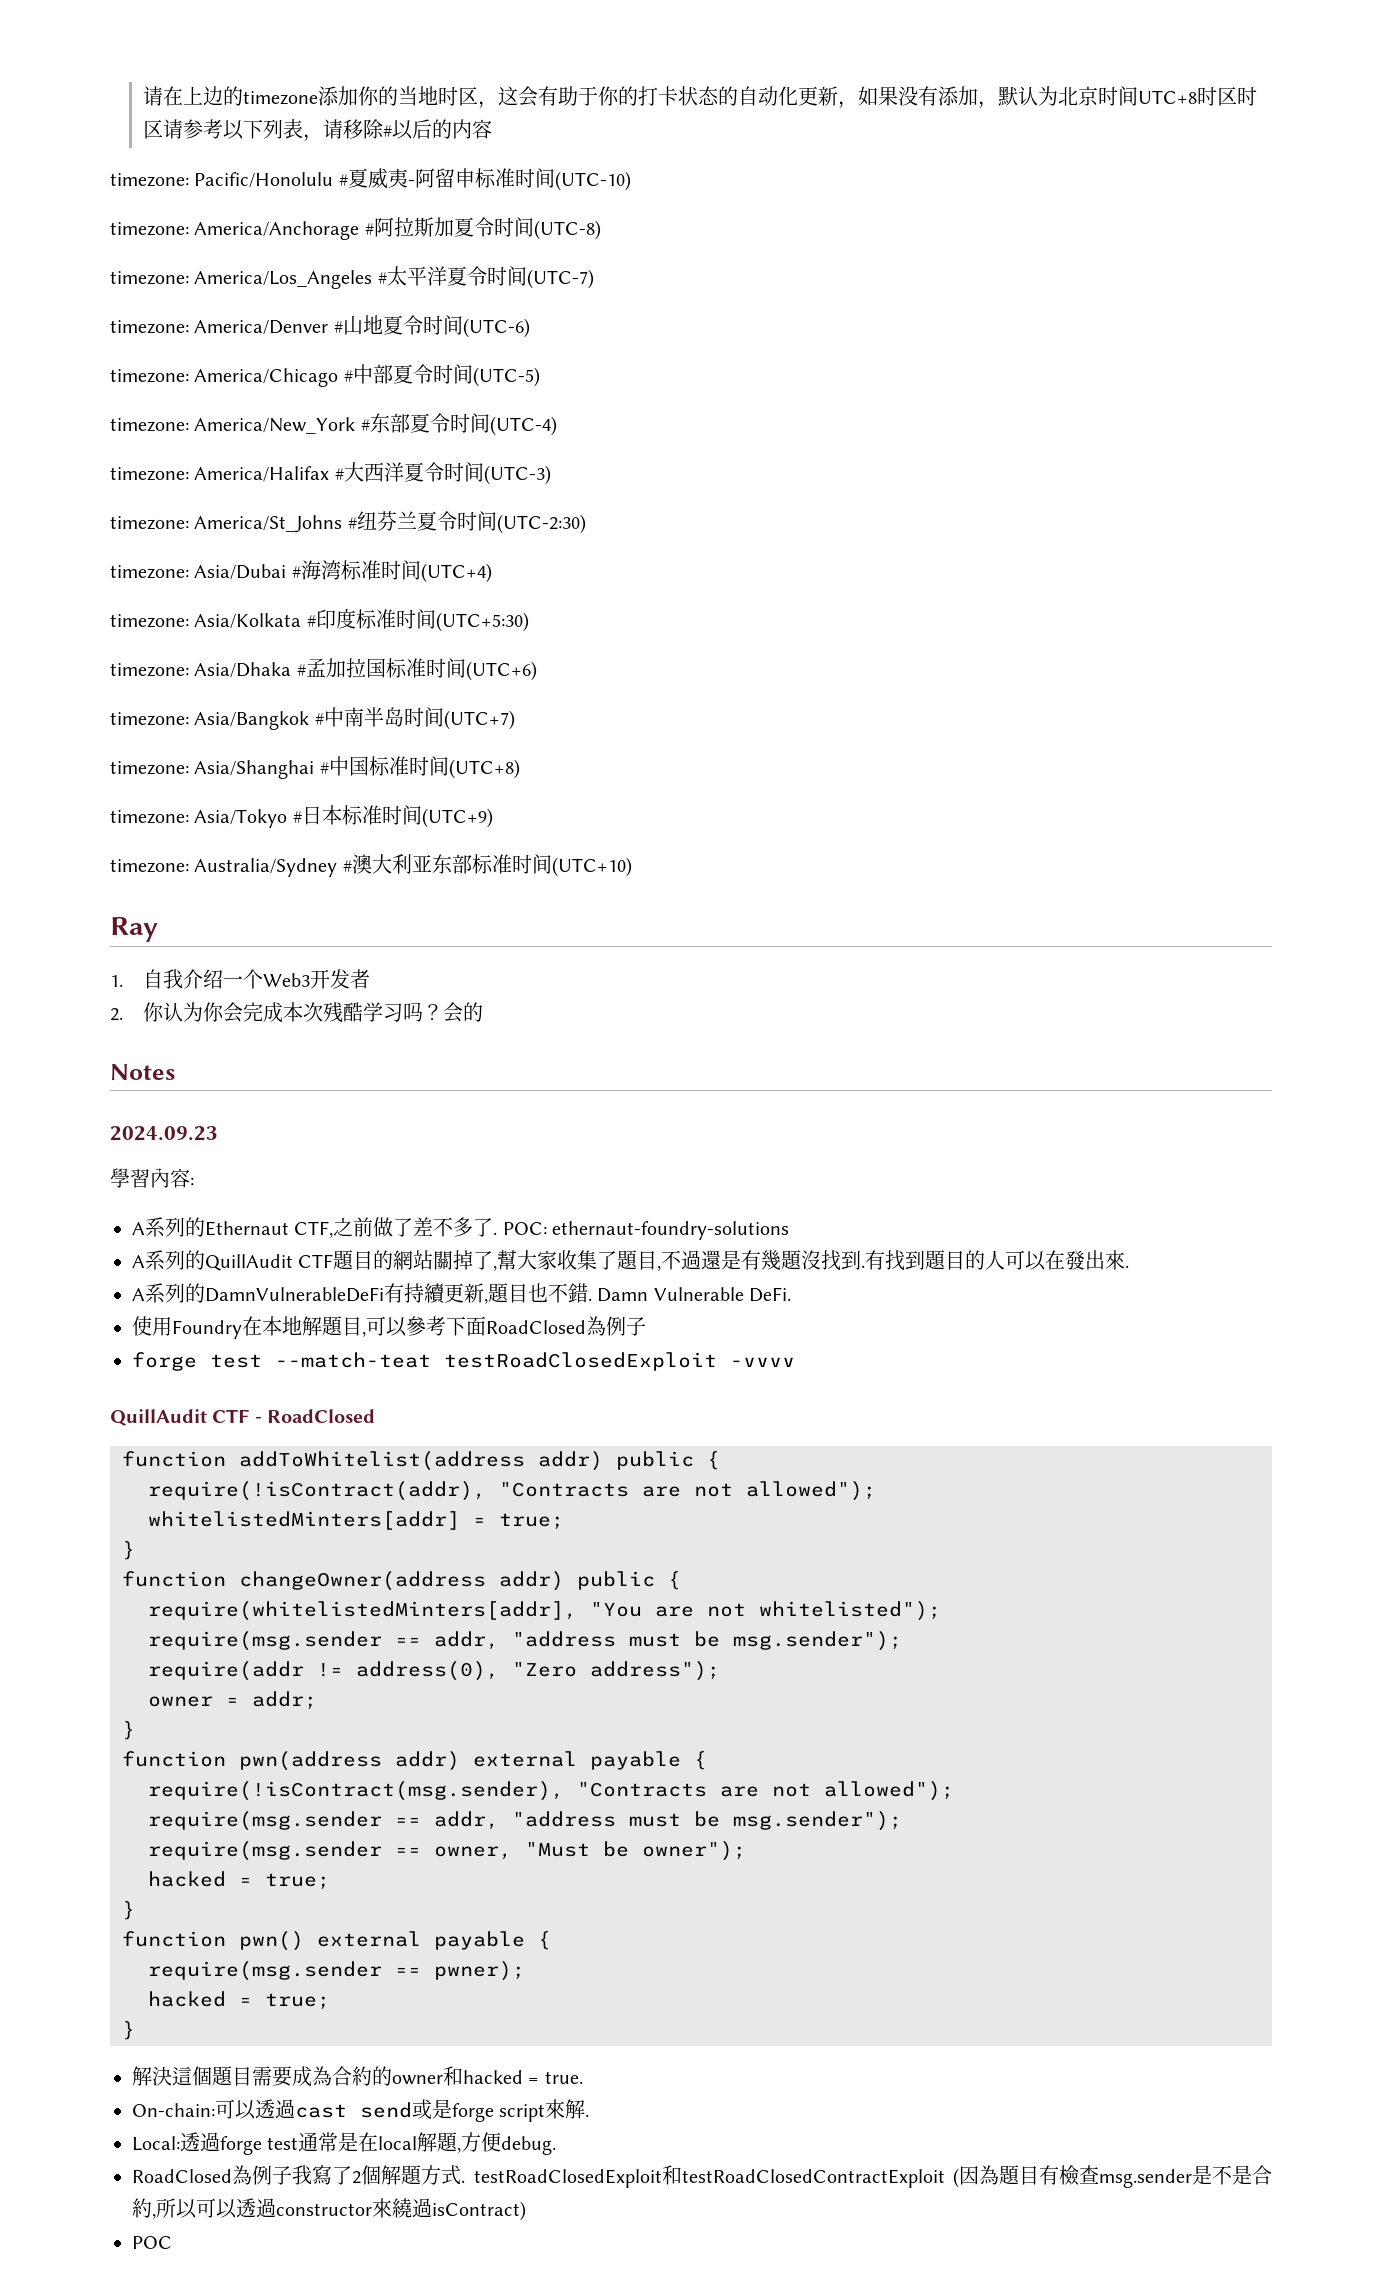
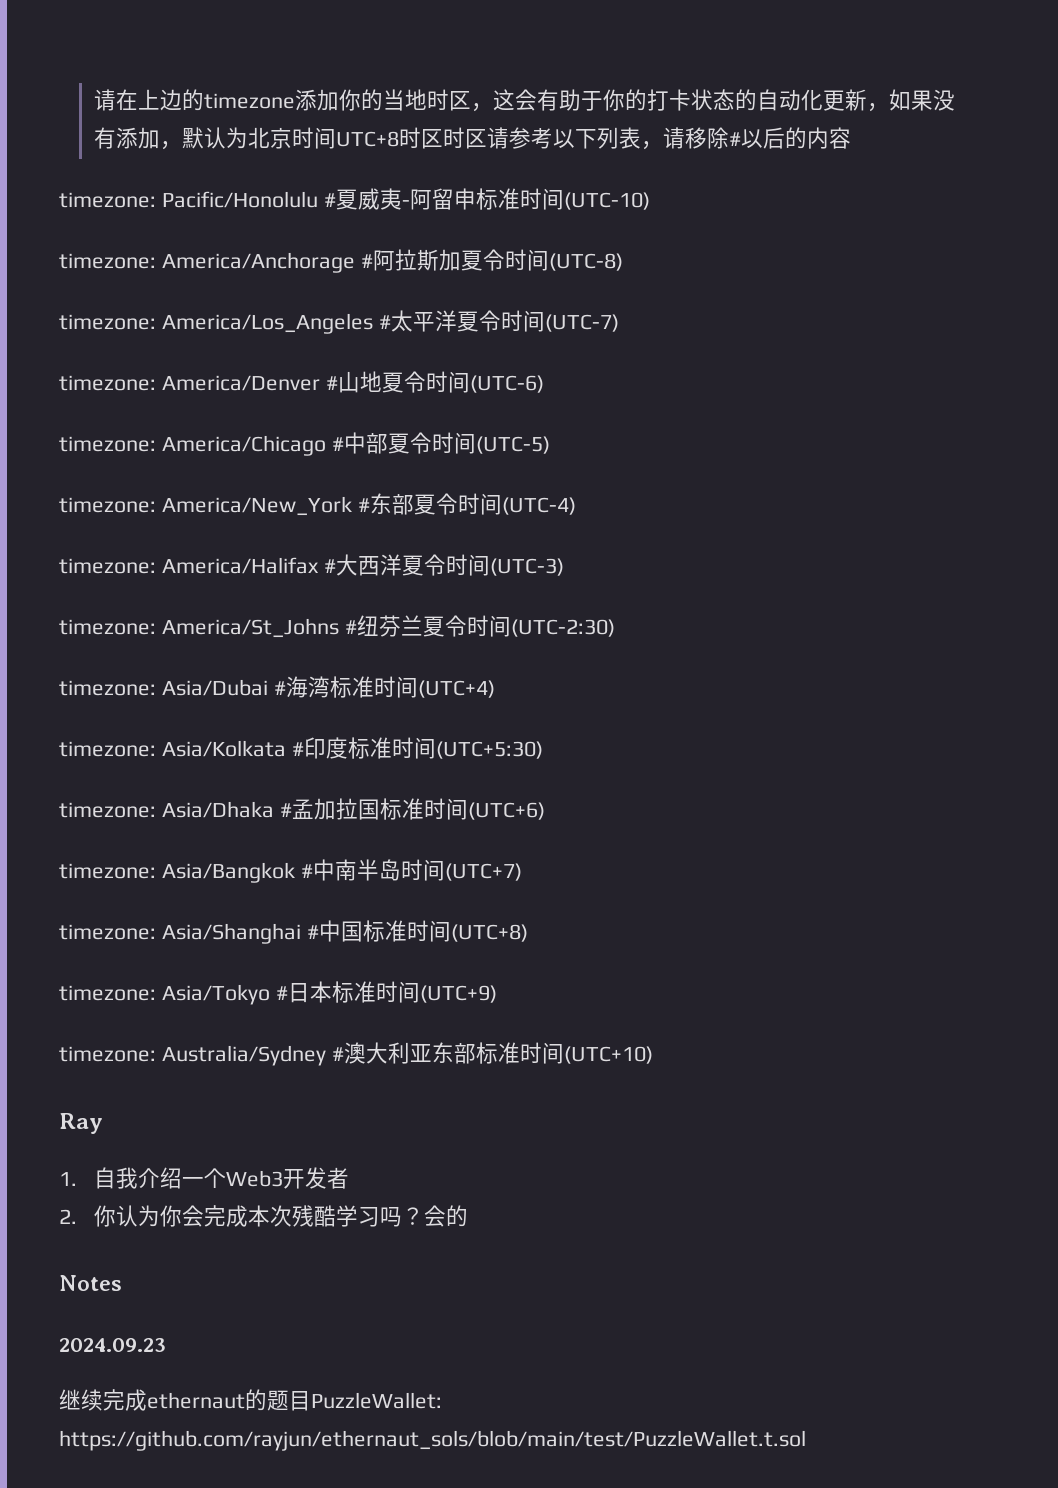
- 學習內容:
- A系列的Ethernaut CTF,之前做了差不多了. POC: ethernaut-foundry-solutions
- A系列的QuillAudit CTF題目的網站關掉了,幫大家收集了題目,不過還是有幾題沒找到.有找到題目的人可以在發出來.
- A系列的DamnVulnerableDeFi有持續更新,題目也不錯. Damn Vulnerable DeFi.
- 使用Foundry在本地解題目,可以參考下面RoadClosed為例子
- forge test --match-teat testRoadClosedExploit -vvvv
- QuillAudit CTF - RoadClosed
- function addToWhitelist(address addr) public {
- require(!isContract(addr), "Contracts are not allowed");
- whitelistedMinters[addr] = true;
- }
- function changeOwner(address addr) public {
- require(whitelistedMinters[addr], "You are not whitelisted");
- require(msg.sender == addr, "address must be msg.sender");
- require(addr != address(0), "Zero address");
- owner = addr;
- }
- function pwn(address addr) external payable {
- require(!isContract(msg.sender), "Contracts are not allowed");
- require(msg.sender == addr, "address must be msg.sender");
- require(msg.sender == owner, "Must be owner");
- hacked = true;
- }
- function pwn() external payable {
- require(msg.sender == pwner);
- hacked = true;
- }
- 解決這個題目需要成為合約的owner和hacked = true.
- On-chain:可以透過cast send或是forge script來解.
- Local:透過forge test通常是在local解題,方便debug.
- RoadClosed為例子我寫了2個解題方式. testRoadClosedExploit和testRoadClosedContractExploit (因為題目有檢查msg.sender是不是合約,所以可以透過constructor來繞過isContract)
- POC
+ 继续完成ethernaut的题目PuzzleWallet: https://github.com/rayjun/ethernaut_sols/blob/main/test/PuzzleWallet.t.sol

